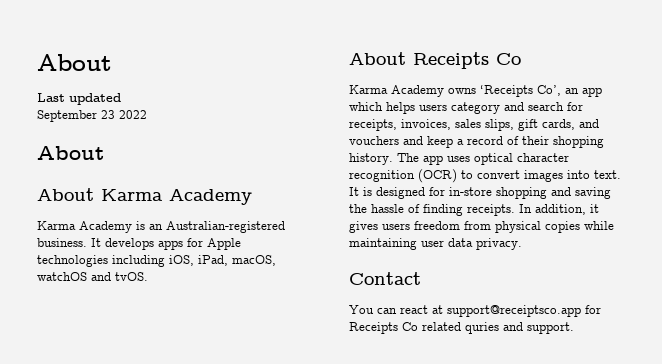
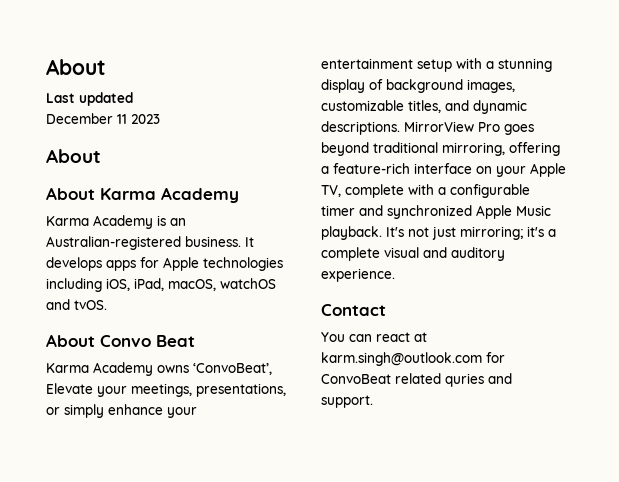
- September 23 2022
+ December 11 2023
- About Receipts Co
+ About Convo Beat
- Karma Academy owns ‘Receipts Co’, an app which helps users category and search for receipts, invoices, sales slips, gift cards, and vouchers and keep a record of their shopping history. The app uses optical character recognition (OCR) to convert images into text. It is designed for in-store shopping and saving the hassle of finding receipts. In addition, it gives users freedom from physical copies while maintaining user data privacy.
+ Karma Academy owns ‘ConvoBeat’, Elevate your meetings, presentations, or simply enhance your entertainment setup with a stunning display of background images, customizable titles, and dynamic descriptions. MirrorView Pro goes beyond traditional mirroring, offering a feature-rich interface on your Apple TV, complete with a configurable timer and synchronized Apple Music playback. It's not just mirroring; it's a complete visual and auditory experience.
- You can react at support@receiptsco.app for Receipts Co related quries and support.
+ You can react at karm.singh@outlook.com for ConvoBeat related quries and support.

